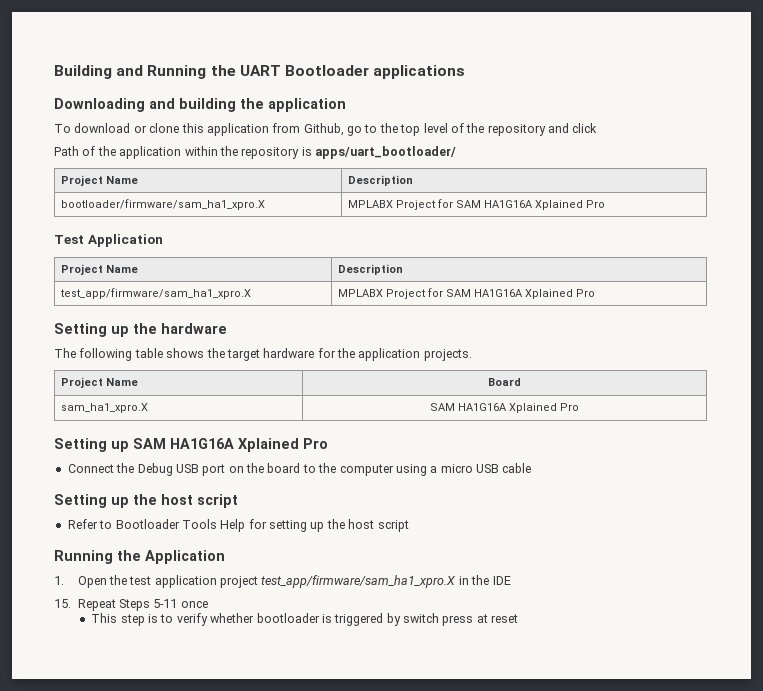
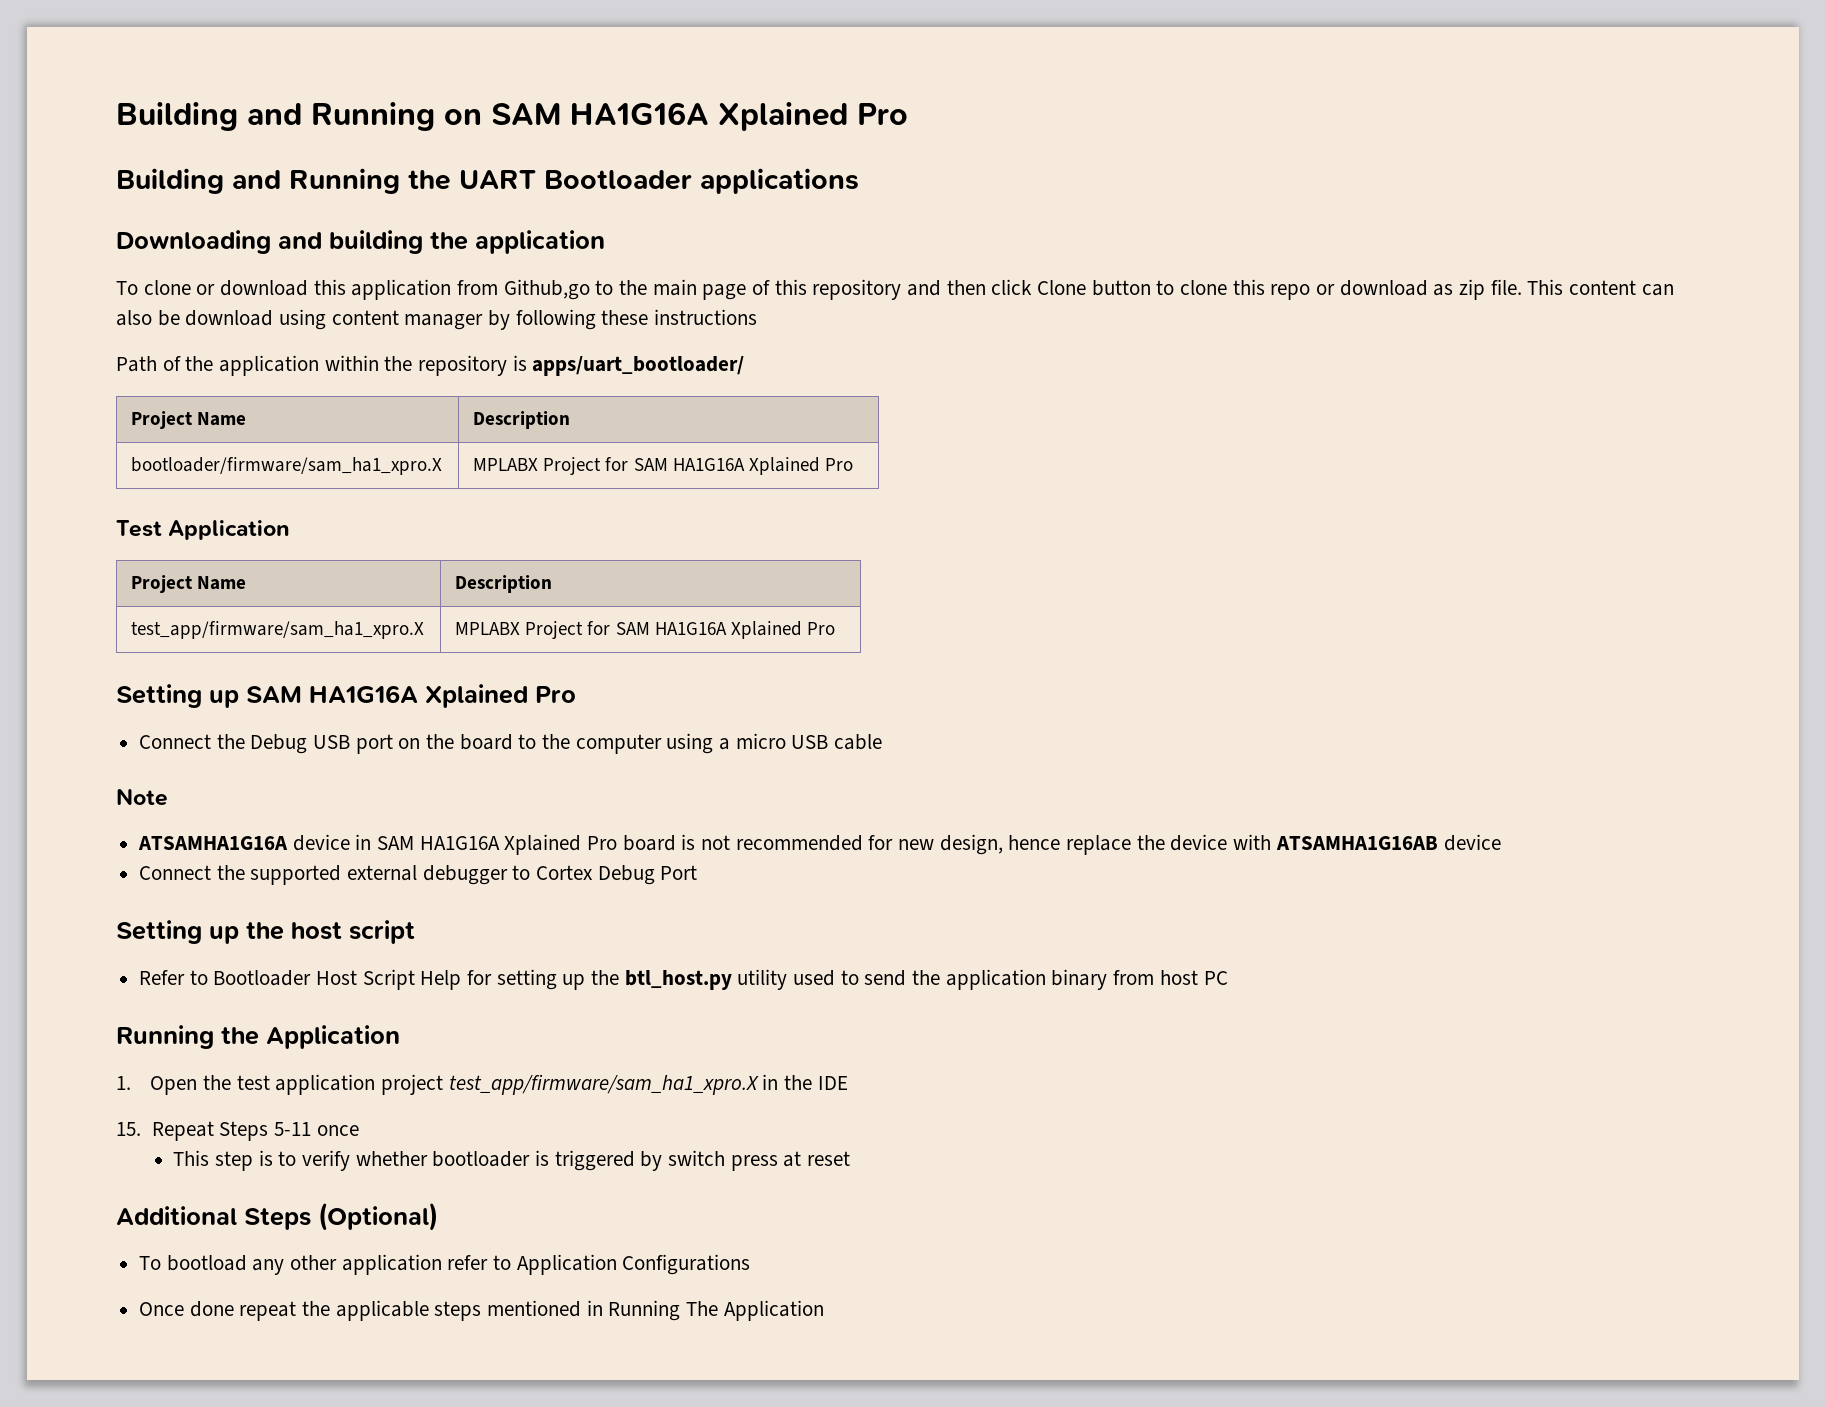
+ Building and Running on SAM HA1G16A Xplained Pro
- To download or clone this application from Github, go to the top level of the repository and click
+ To clone or download this application from Github,go to the main page of this repository and then click Clone button to clone this repo or download as zip file. This content can also be download using content manager by following these instructions
- Setting up the hardware
- The following table shows the target hardware for the application projects.
- Project Name | Board
- sam_ha1_xpro.X | SAM HA1G16A Xplained Pro
+ Note
+ ATSAMHA1G16A device in SAM HA1G16A Xplained Pro board is not recommended for new design, hence replace the device with ATSAMHA1G16AB device
+ Connect the supported external debugger to Cortex Debug Port
- Refer to Bootloader Tools Help for setting up the host script
+ Refer to Bootloader Host Script Help for setting up the btl_host.py utility used to send the application binary from host PC
+ Additional Steps (Optional)
+ To bootload any other application refer to Application Configurations
+ Once done repeat the applicable steps mentioned in Running The Application

